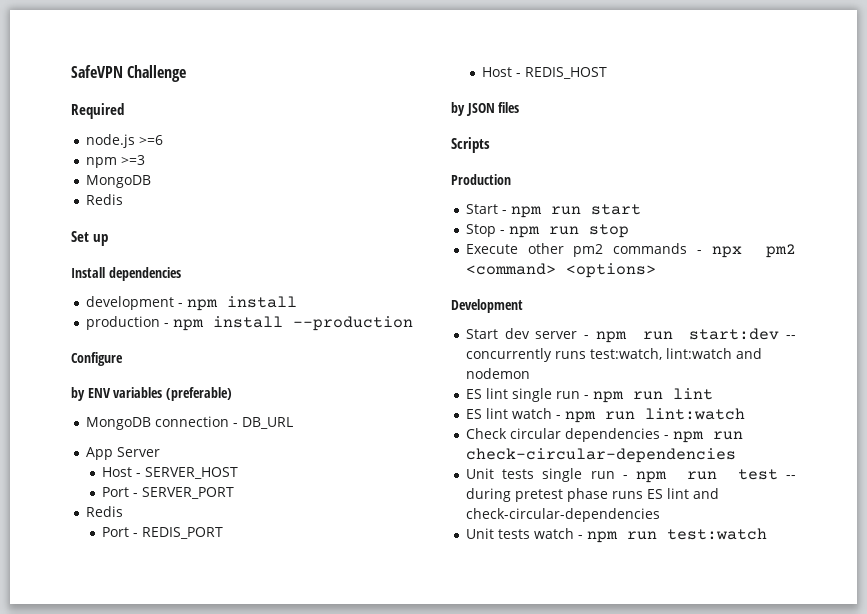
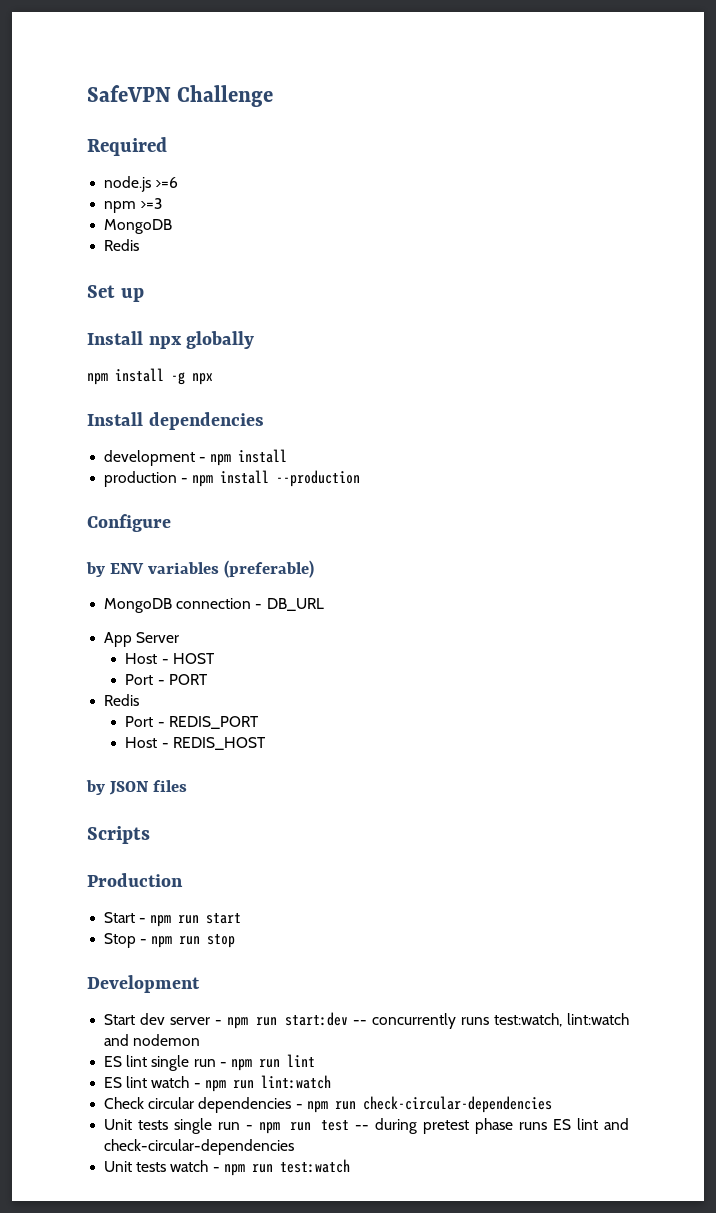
+ Install npx globally
+ npm install -g npx
- Host - SERVER_HOST
- Port - SERVER_PORT
+ Host - HOST
+ Port - PORT
- Execute other pm2 commands - npx pm2 <command> <options>

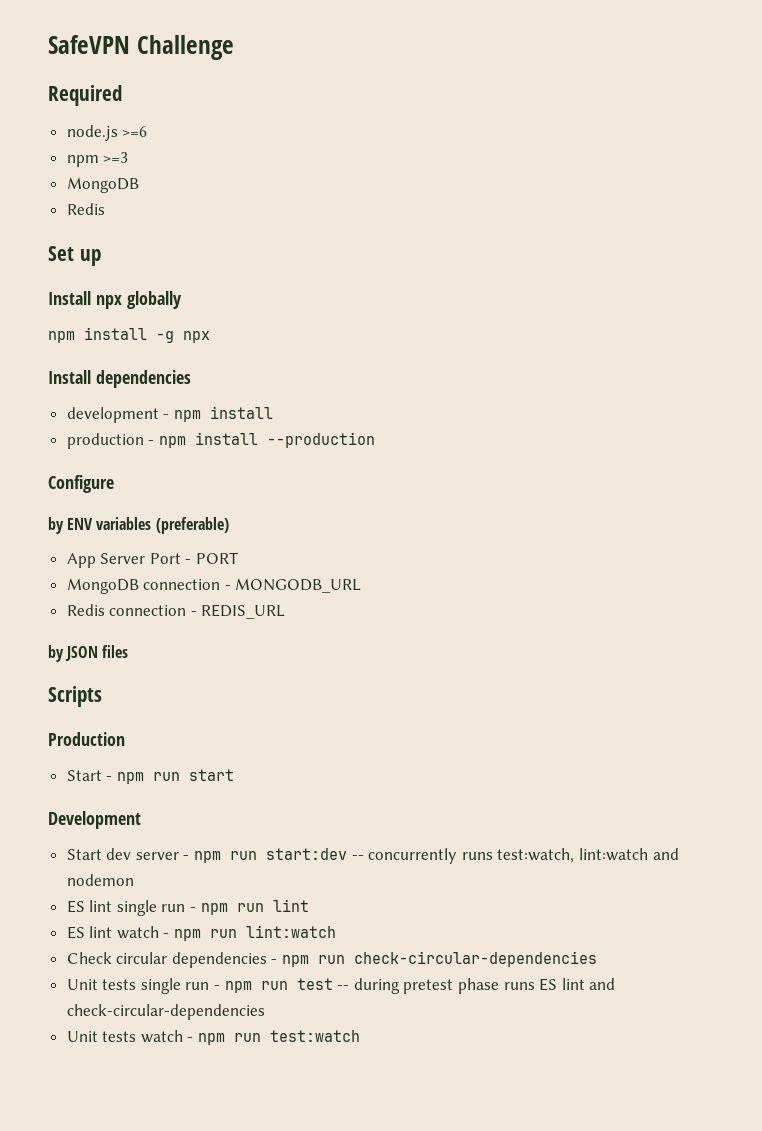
- MongoDB connection - DB_URL
- App Server
- Host - HOST
- Port - PORT
- Redis
- Port - REDIS_PORT
- Host - REDIS_HOST
+ App Server Port - PORT
+ MongoDB connection - MONGODB_URL
+ Redis connection - REDIS_URL
- Stop - npm run stop

